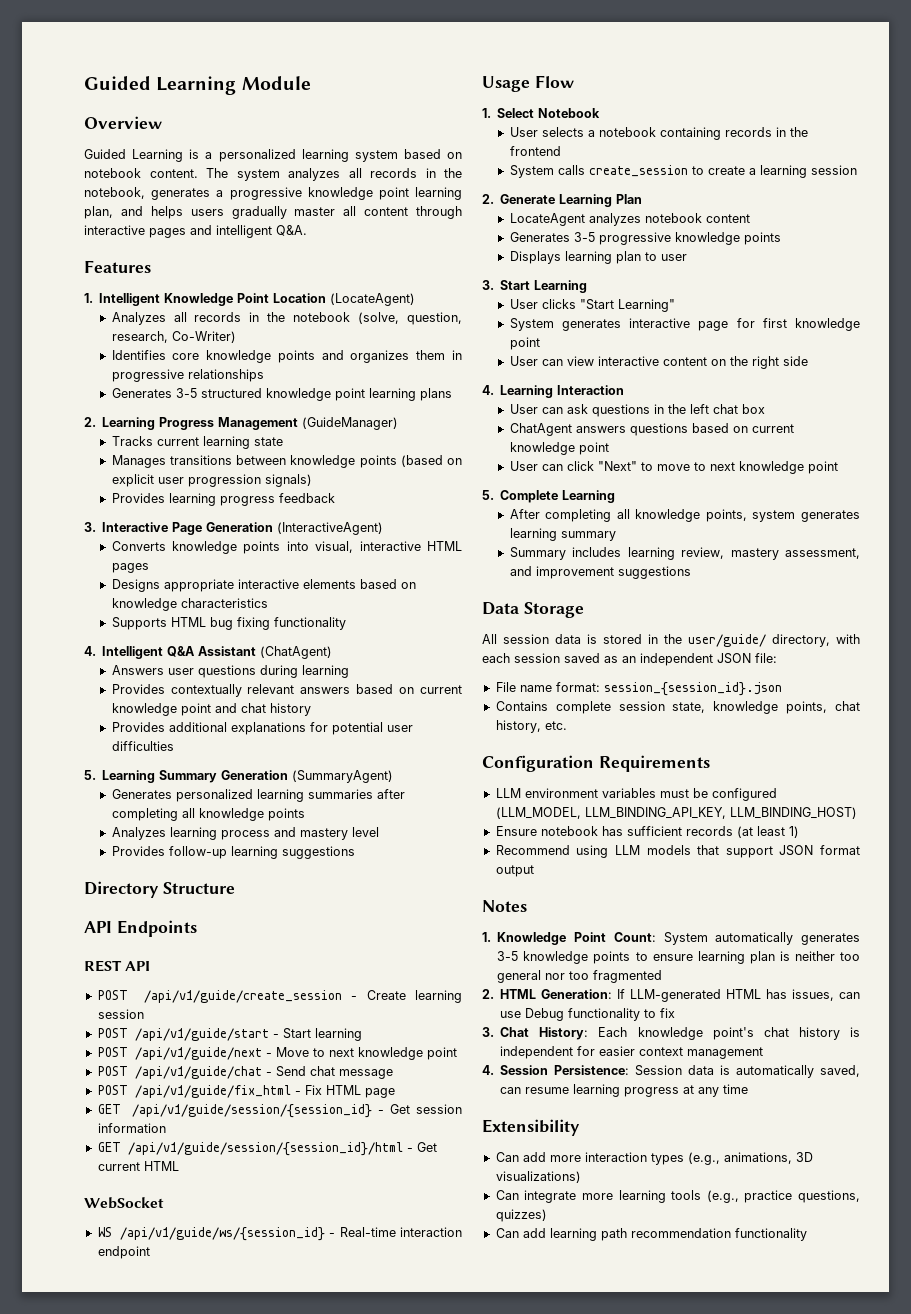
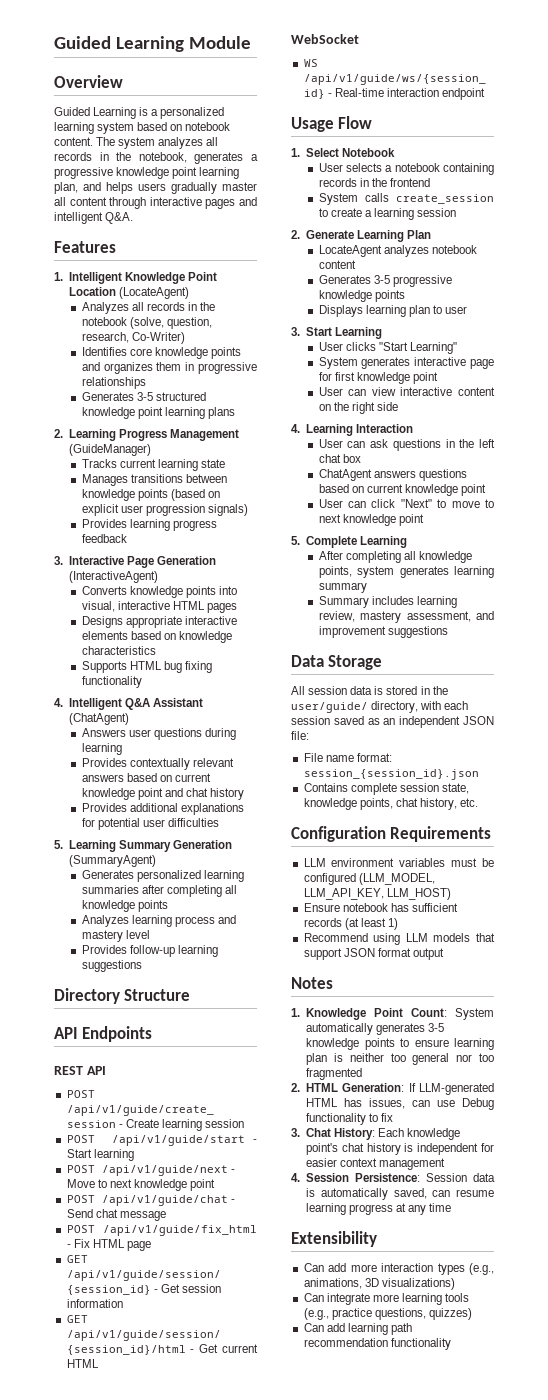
- LLM environment variables must be configured (LLM_MODEL, LLM_BINDING_API_KEY, LLM_BINDING_HOST)
+ LLM environment variables must be configured (LLM_MODEL, LLM_API_KEY, LLM_HOST)

